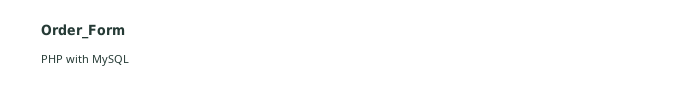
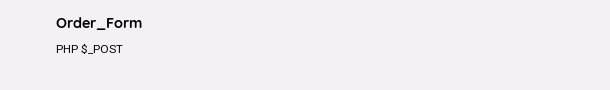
- PHP with MySQL
+ PHP $_POST

